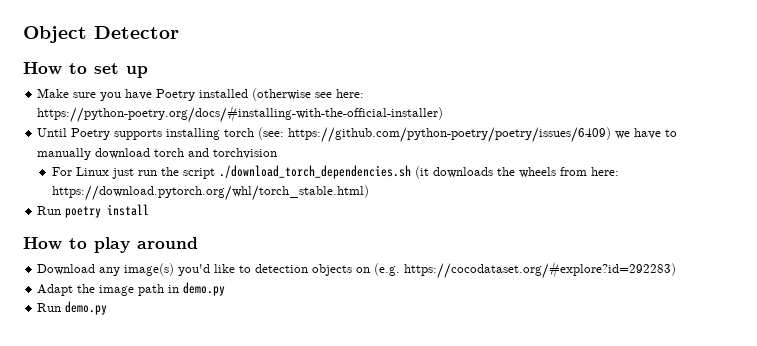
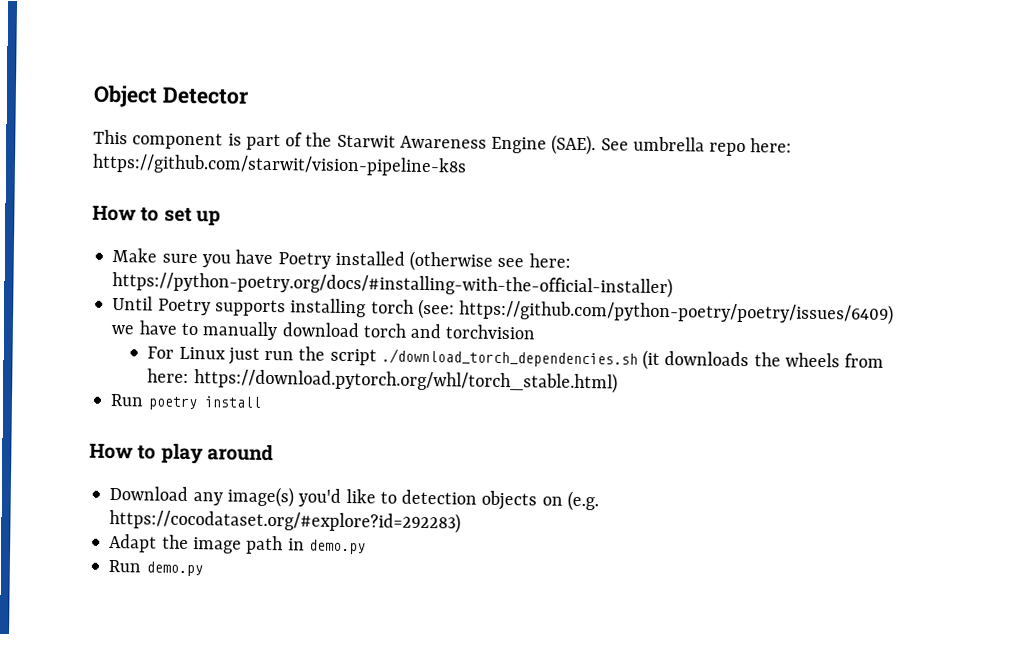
+ This component is part of the Starwit Awareness Engine (SAE). See umbrella repo here: https://github.com/starwit/vision-pipeline-k8s

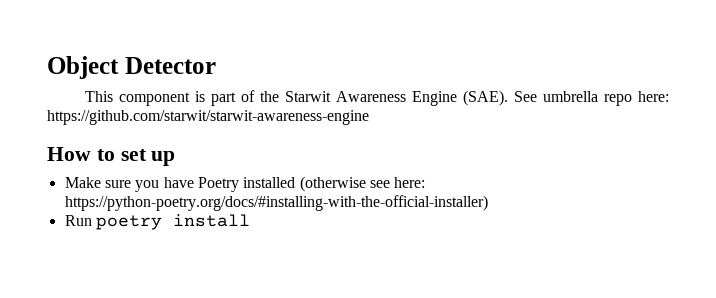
- See umbrella repo here: https://github.com/starwit/vision-pipeline-k8s
+ See umbrella repo here: https://github.com/starwit/starwit-awareness-engine
- Until Poetry supports installing torch (see: https://github.com/python-poetry/poetry/issues/6409) we have to manually download torch and torchvision
- For Linux just run the script ./download_torch_dependencies.sh (it downloads the wheels from here: https://download.pytorch.org/whl/torch_stable.html)
  Run poetry install
- How to play around
- Download any image(s) you'd like to detection objects on (e.g. https://cocodataset.org/#explore?id=292283)
- Adapt the image path in demo.py
- Run demo.py

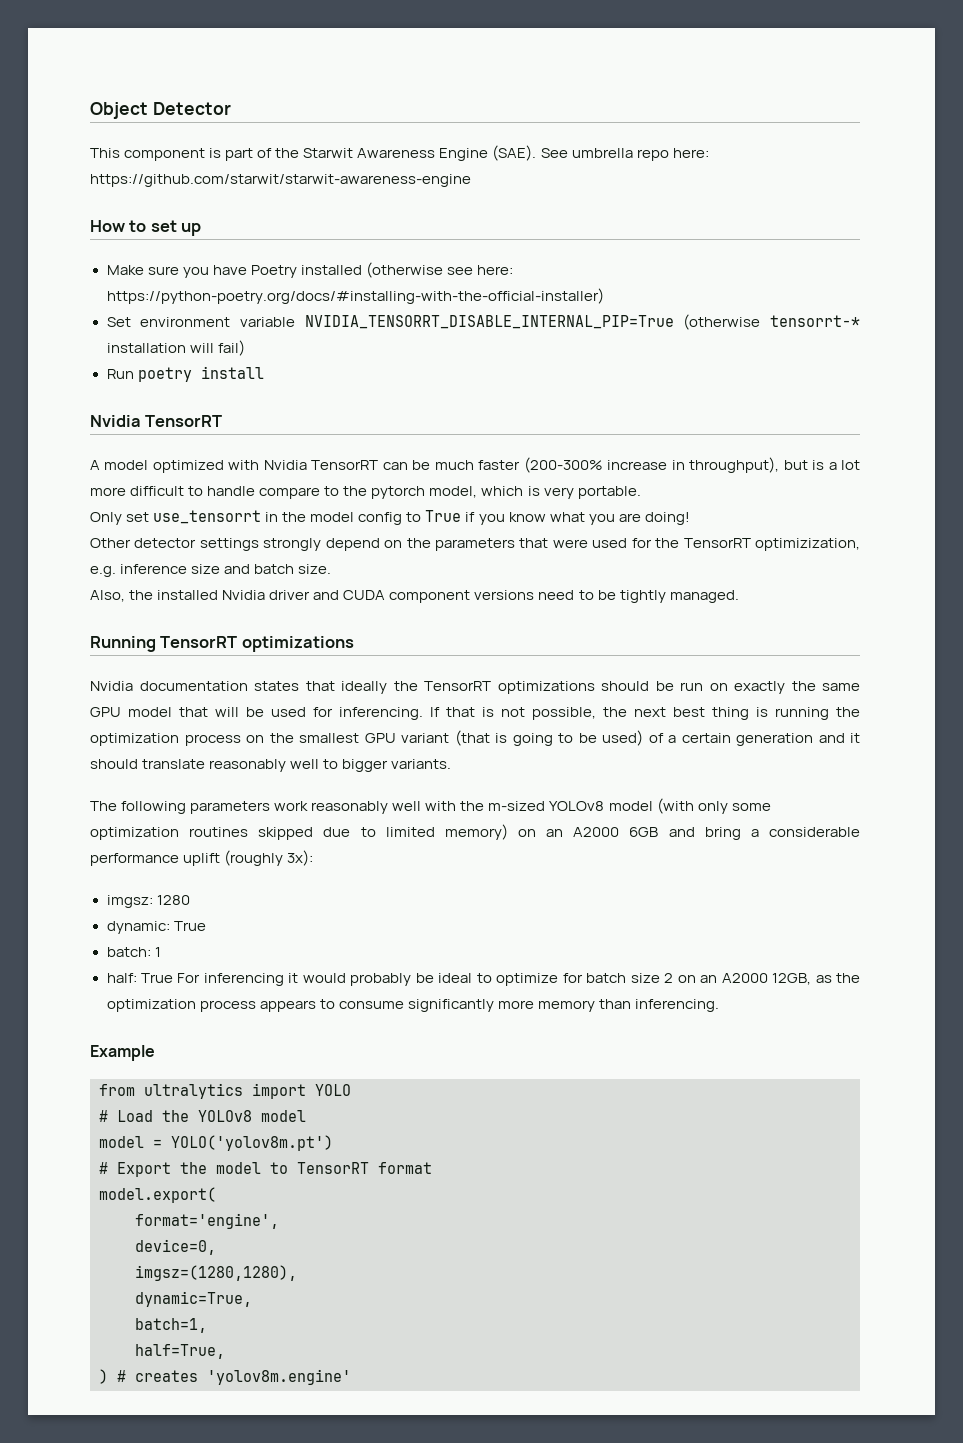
+ Set environment variable NVIDIA_TENSORRT_DISABLE_INTERNAL_PIP=True (otherwise tensorrt-* installation will fail)
  Run poetry install
+ Nvidia TensorRT
+ A model optimized with Nvidia TensorRT can be much faster (200-300% increase in throughput), but is a lot more difficult to handle compare to the pytorch model, which is very portable.
+ Only set use_tensorrt in the model config to True if you know what you are doing!
+ Other detector settings strongly depend on the parameters that were used for the TensorRT optimizization, e.g. inference size and batch size.
+ Also, the installed Nvidia driver and CUDA component versions need to be tightly managed.
+ Running TensorRT optimizations
+ Nvidia documentation states that ideally the TensorRT optimizations should be run on exactly the same GPU model that will be used for inferencing. If that is not possible, the next best thing is running the optimization process on the smallest GPU variant (that is going to be used) of a certain generation and it should translate reasonably well to bigger variants.
+ The following parameters work reasonably well with the m-sized YOLOv8 model (with only some optimization routines skipped due to limited memory) on an A2000 6GB and bring a considerable performance uplift (roughly 3x):
+ imgsz: 1280
+ dynamic: True
+ batch: 1
+ half: True For inferencing it would probably be ideal to optimize for batch size 2 on an A2000 12GB, as the optimization process appears to consume significantly more memory than inferencing.
+ Example
+ from ultralytics import YOLO
+ # Load the YOLOv8 model
+ model = YOLO('yolov8m.pt')
+ # Export the model to TensorRT format
+ model.export(
+ format='engine',
+ device=0,
+ imgsz=(1280,1280),
+ dynamic=True,
+ batch=1,
+ half=True,
+ ) # creates 'yolov8m.engine'

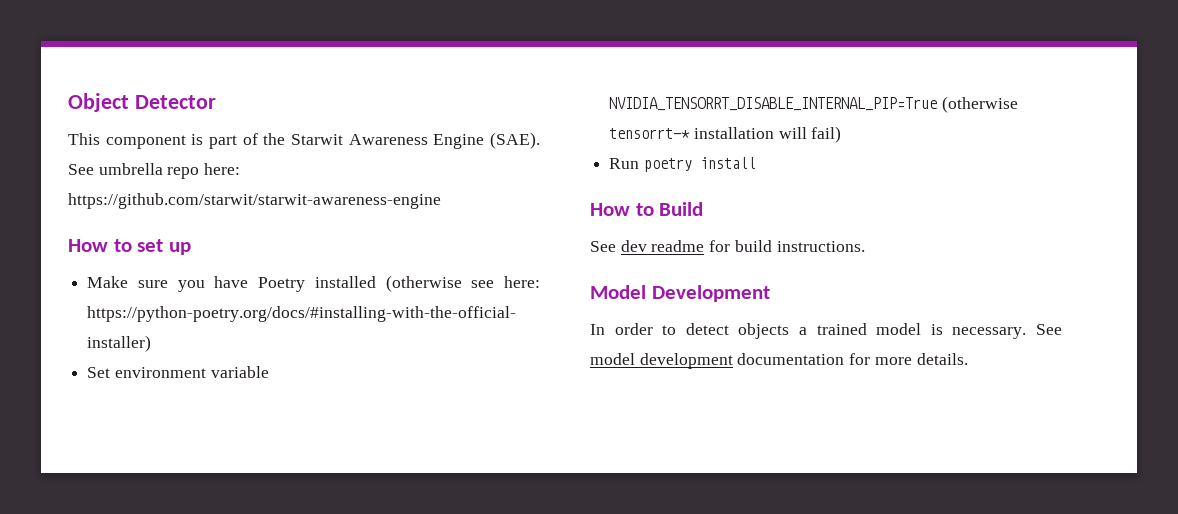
  Run poetry install
- Nvidia TensorRT
- A model optimized with Nvidia TensorRT can be much faster (200-300% increase in throughput), but is a lot more difficult to handle compare to the pytorch model, which is very portable.
- Only set use_tensorrt in the model config to True if you know what you are doing!
- Other detector settings strongly depend on the parameters that were used for the TensorRT optimizization, e.g. inference size and batch size.
- Also, the installed Nvidia driver and CUDA component versions need to be tightly managed.
- Running TensorRT optimizations
- Nvidia documentation states that ideally the TensorRT optimizations should be run on exactly the same GPU model that will be used for inferencing. If that is not possible, the next best thing is running the optimization process on the smallest GPU variant (that is going to be used) of a certain generation and it should translate reasonably well to bigger variants.
- The following parameters work reasonably well with the m-sized YOLOv8 model (with only some optimization routines skipped due to limited memory) on an A2000 6GB and bring a considerable performance uplift (roughly 3x):
- imgsz: 1280
- dynamic: True
- batch: 1
- half: True For inferencing it would probably be ideal to optimize for batch size 2 on an A2000 12GB, as the optimization process appears to consume significantly more memory than inferencing.
- Example
- from ultralytics import YOLO
- # Load the YOLOv8 model
- model = YOLO('yolov8m.pt')
- # Export the model to TensorRT format
- model.export(
- format='engine',
- device=0,
- imgsz=(1280,1280),
- dynamic=True,
- batch=1,
- half=True,
- ) # creates 'yolov8m.engine'
+ How to Build
+ See dev readme for build instructions.
+ Model Development
+ In order to detect objects a trained model is necessary. See model development documentation for more details.

